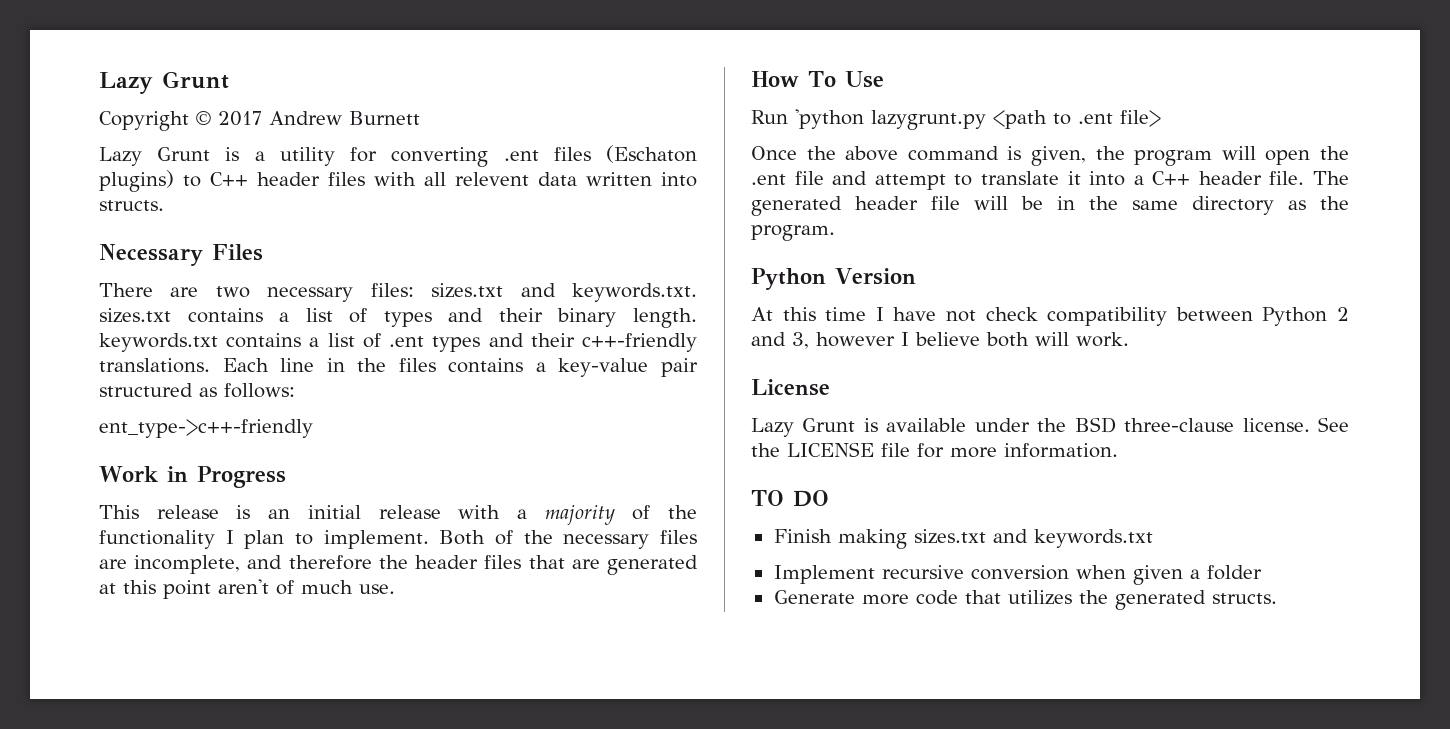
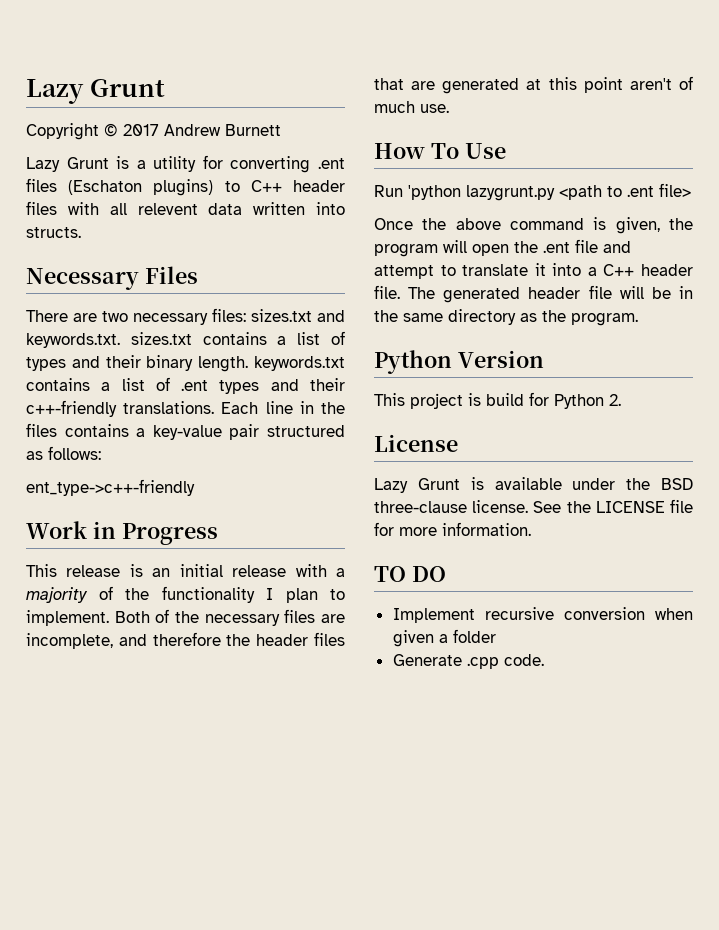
- At this time I have not check compatibility between Python 2 and 3, however I believe both will work.
+ This project is build for Python 2.
- Finish making sizes.txt and keywords.txt
- Generate more code that utilizes the generated structs.
+ Generate .cpp code.

